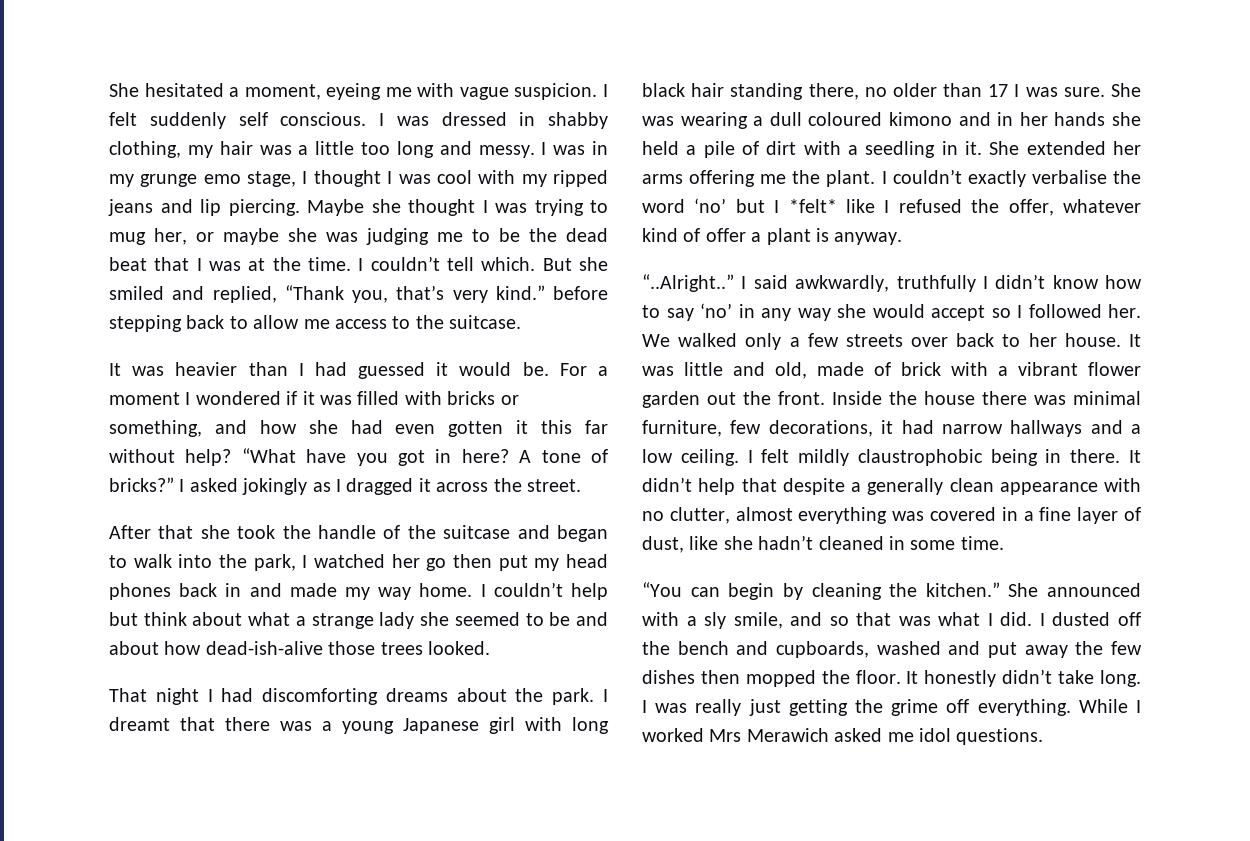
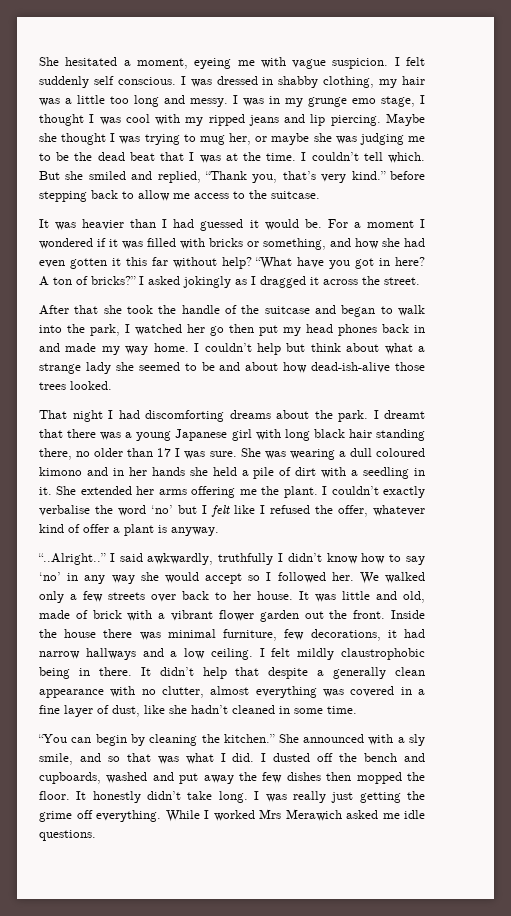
- A tone of bricks?”
+ A ton of bricks?”
- I couldn’t exactly verbalise the word ‘no’ but I *felt* like I refused the offer, whatever kind of offer a plant is anyway.
+ I couldn’t exactly verbalise the word ‘no’ but I felt like I refused the offer, whatever kind of offer a plant is anyway.
- While I worked Mrs Merawich asked me idol questions.
+ While I worked Mrs Merawich asked me idle questions.

